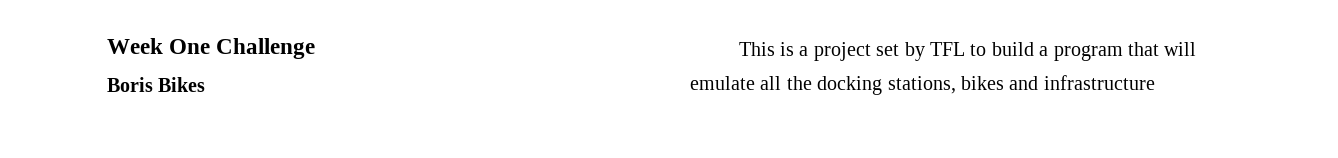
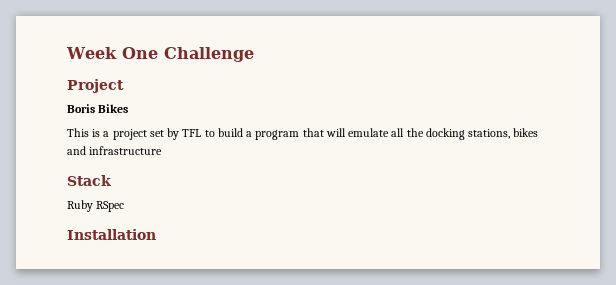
+ Project
+ Stack
+ Ruby RSpec
+ Installation

